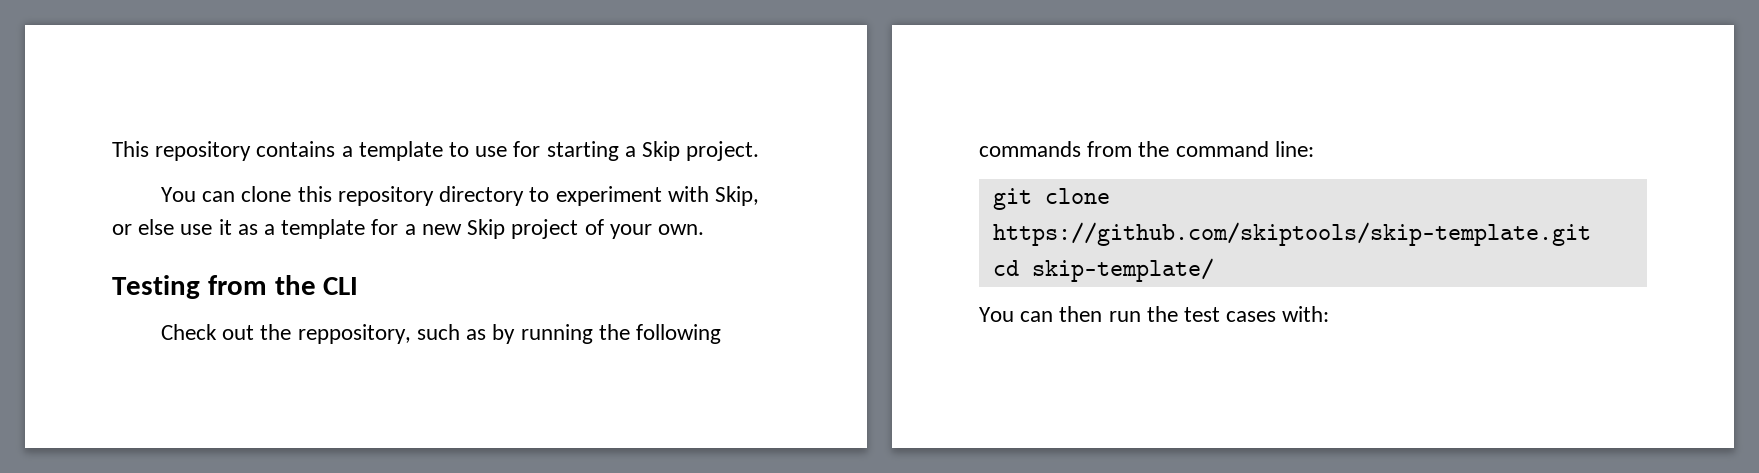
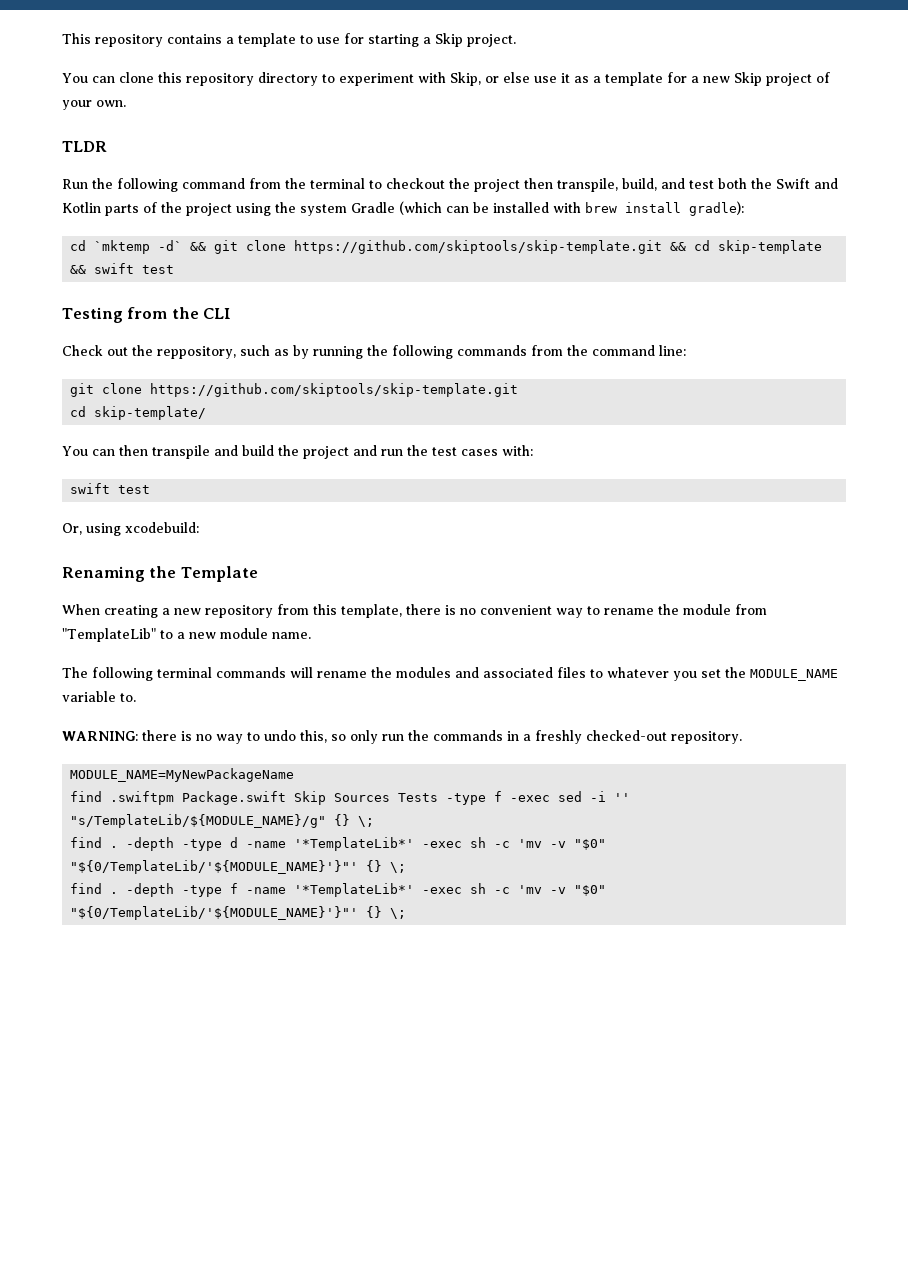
+ TLDR
+ Run the following command from the terminal to checkout the project then transpile, build, and test both the Swift and Kotlin parts of the project using the system Gradle (which can be installed with brew install gradle):
+ cd `mktemp -d` && git clone https://github.com/skiptools/skip-template.git && cd skip-template && swift test
- You can then run the test cases with:
+ You can then transpile and build the project and run the test cases with:
+ swift test
+ Or, using xcodebuild:
+ Renaming the Template
+ When creating a new repository from this template, there is no convenient way to rename the module from "TemplateLib" to a new module name.
+ The following terminal commands will rename the modules and associated files to whatever you set the MODULE_NAME variable to.
+ WARNING: there is no way to undo this, so only run the commands in a freshly checked-out repository.
+ MODULE_NAME=MyNewPackageName
+ find .swiftpm Package.swift Skip Sources Tests -type f -exec sed -i '' "s/TemplateLib/${MODULE_NAME}/g" {} \;
+ find . -depth -type d -name '*TemplateLib*' -exec sh -c 'mv -v "$0" "${0/TemplateLib/'${MODULE_NAME}'}"' {} \;
+ find . -depth -type f -name '*TemplateLib*' -exec sh -c 'mv -v "$0" "${0/TemplateLib/'${MODULE_NAME}'}"' {} \;

